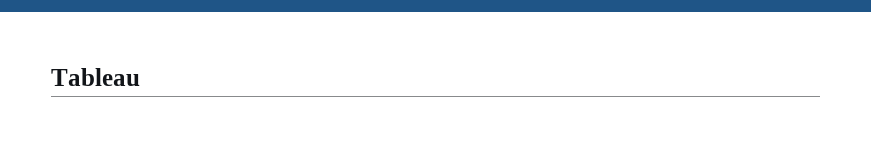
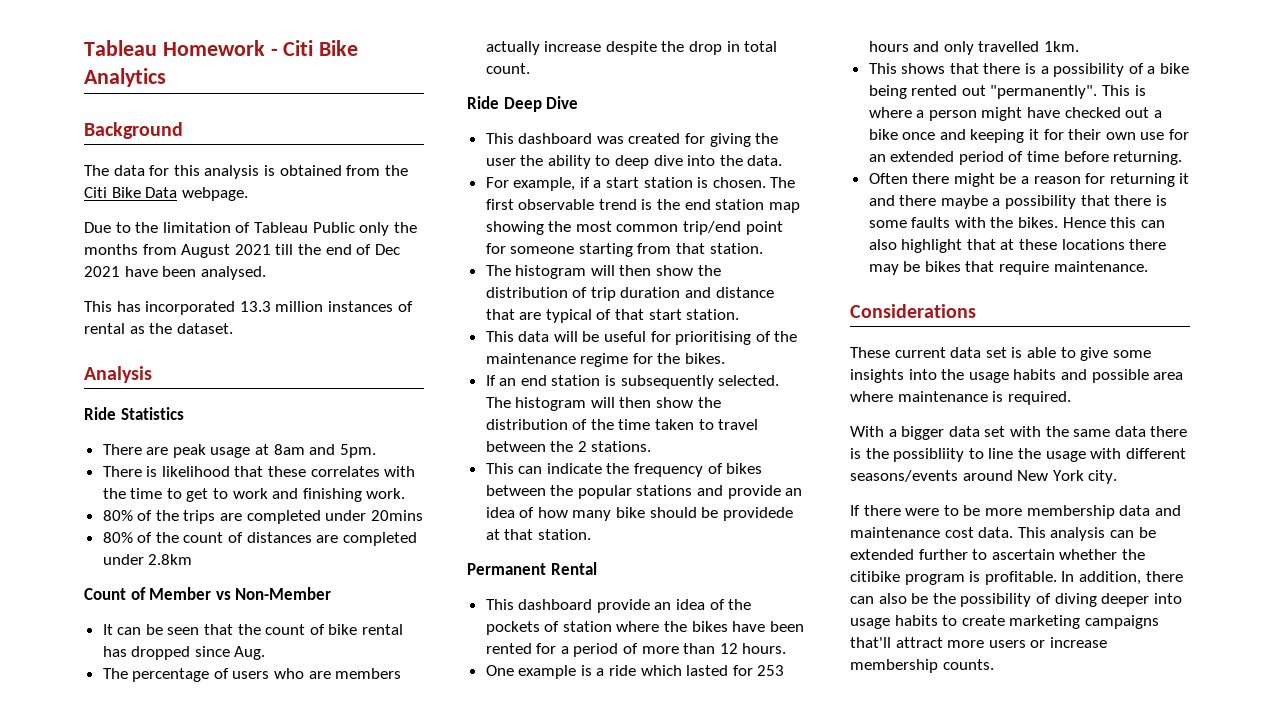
- Tableau
+ Tableau Homework - Citi Bike Analytics
+ Background
+ The data for this analysis is obtained from the Citi Bike Data webpage.
+ Due to the limitation of Tableau Public only the months from August 2021 till the end of Dec 2021 have been analysed.
+ This has incorporated 13.3 million instances of rental as the dataset.
+ Analysis
+ Ride Statistics
+ There are peak usage at 8am and 5pm.
+ There is likelihood that these correlates with the time to get to work and finishing work.
+ 80% of the trips are completed under 20mins
+ 80% of the count of distances are completed under 2.8km
+ Count of Member vs Non-Member
+ It can be seen that the count of bike rental has dropped since Aug.
+ The percentage of users who are members actually increase despite the drop in total count.
+ Ride Deep Dive
+ This dashboard was created for giving the user the ability to deep dive into the data.
+ For example, if a start station is chosen. The first observable trend is the end station map showing the most common trip/end point for someone starting from that station.
+ The histogram will then show the distribution of trip duration and distance that are typical of that start station.
+ This data will be useful for prioritising of the maintenance regime for the bikes.
+ If an end station is subsequently selected. The histogram will then show the distribution of the time taken to travel between the 2 stations.
+ This can indicate the frequency of bikes between the popular stations and provide an idea of how many bike should be providede at that station.
+ Permanent Rental
+ This dashboard provide an idea of the pockets of station where the bikes have been rented for a period of more than 12 hours.
+ One example is a ride which lasted for 253 hours and only travelled 1km.
+ This shows that there is a possibility of a bike being rented out "permanently". This is where a person might have checked out a bike once and keeping it for their own use for an extended period of time before returning.
+ Often there might be a reason for returning it and there maybe a possibility that there is some faults with the bikes. Hence this can also highlight that at these locations there may be bikes that require maintenance.
+ Considerations
+ These current data set is able to give some insights into the usage habits and possible area where maintenance is required.
+ With a bigger data set with the same data there is the possibliity to line the usage with different seasons/events around New York city.
+ If there were to be more membership data and maintenance cost data. This analysis can be extended further to ascertain whether the citibike program is profitable. In addition, there can also be the possibility of diving deeper into usage habits to create marketing campaigns that'll attract more users or increase membership counts.

